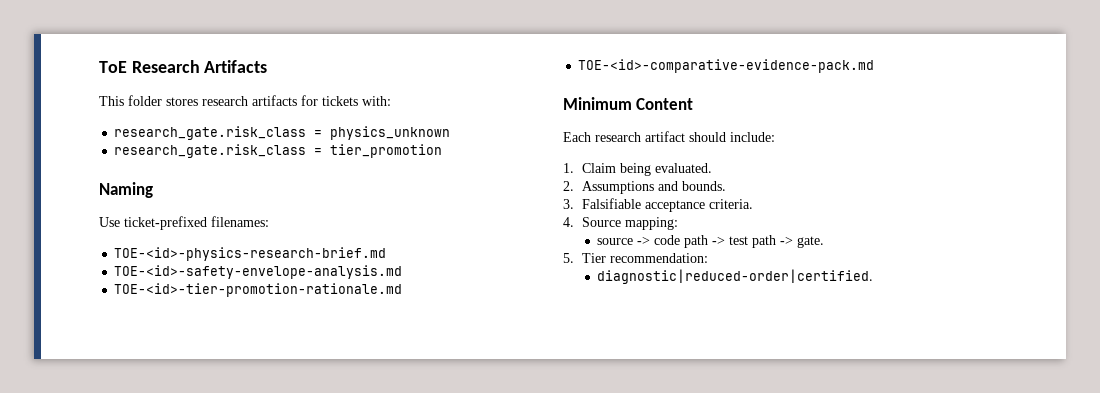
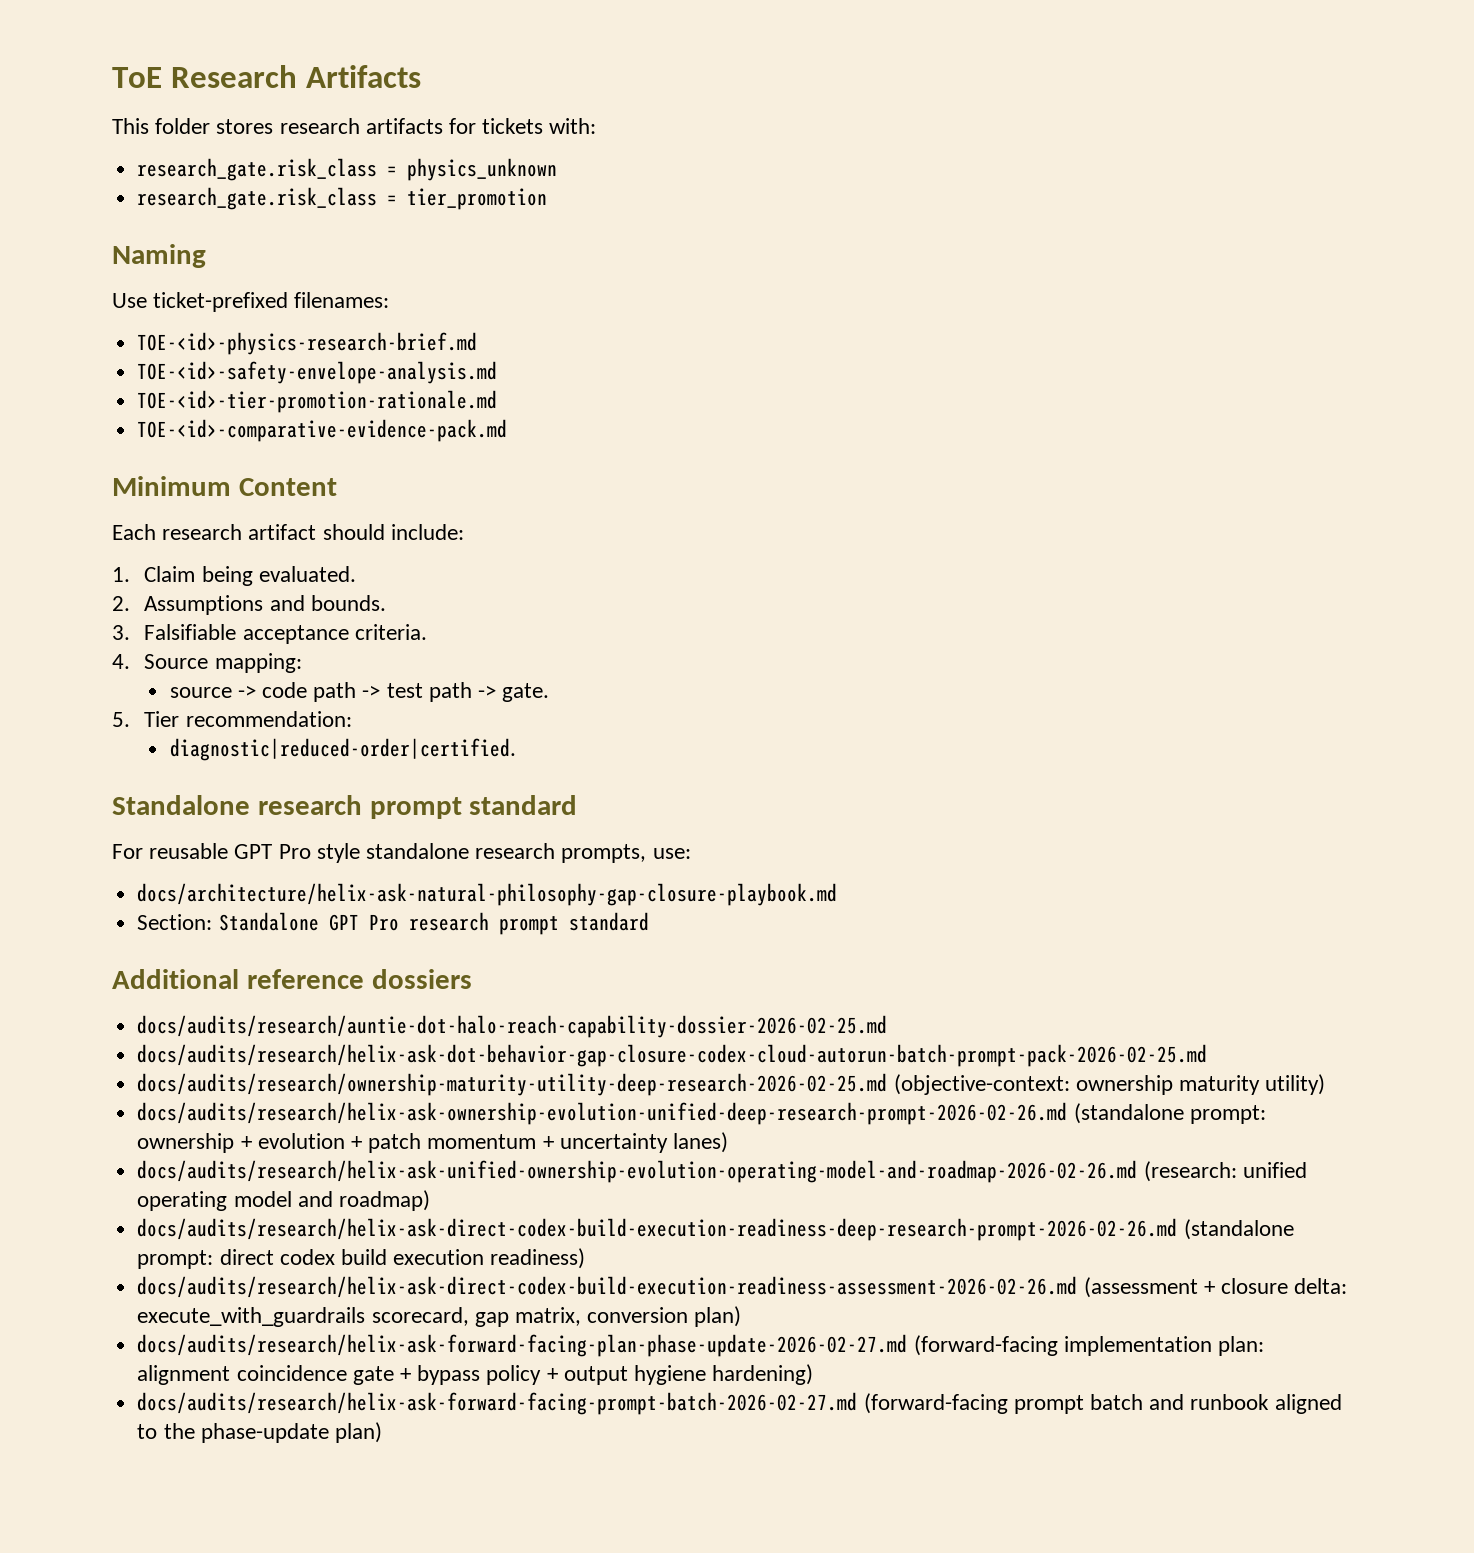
+ Standalone research prompt standard
+ For reusable GPT Pro style standalone research prompts, use:
+ docs/architecture/helix-ask-natural-philosophy-gap-closure-playbook.md
+ Section: Standalone GPT Pro research prompt standard
+ Additional reference dossiers
+ docs/audits/research/auntie-dot-halo-reach-capability-dossier-2026-02-25.md
+ docs/audits/research/helix-ask-dot-behavior-gap-closure-codex-cloud-autorun-batch-prompt-pack-2026-02-25.md
+ docs/audits/research/ownership-maturity-utility-deep-research-2026-02-25.md (objective-context: ownership maturity utility)
+ docs/audits/research/helix-ask-ownership-evolution-unified-deep-research-prompt-2026-02-26.md (standalone prompt: ownership + evolution + patch momentum + uncertainty lanes)
+ docs/audits/research/helix-ask-unified-ownership-evolution-operating-model-and-roadmap-2026-02-26.md (research: unified operating model and roadmap)
+ docs/audits/research/helix-ask-direct-codex-build-execution-readiness-deep-research-prompt-2026-02-26.md (standalone prompt: direct codex build execution readiness)
+ docs/audits/research/helix-ask-direct-codex-build-execution-readiness-assessment-2026-02-26.md (assessment + closure delta: execute_with_guardrails scorecard, gap matrix, conversion plan)
+ docs/audits/research/helix-ask-forward-facing-plan-phase-update-2026-02-27.md (forward-facing implementation plan: alignment coincidence gate + bypass policy + output hygiene hardening)
+ docs/audits/research/helix-ask-forward-facing-prompt-batch-2026-02-27.md (forward-facing prompt batch and runbook aligned to the phase-update plan)

